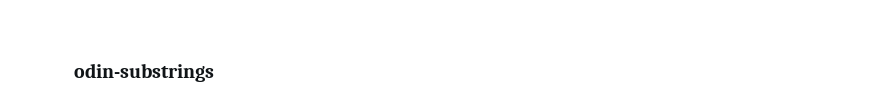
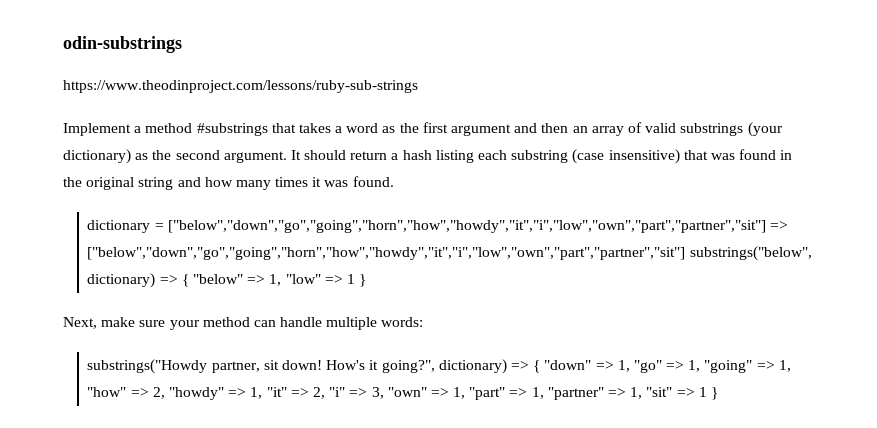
+ https://www.theodinproject.com/lessons/ruby-sub-strings
+ Implement a method #substrings that takes a word as the first argument and then an array of valid substrings (your dictionary) as the second argument. It should return a hash listing each substring (case insensitive) that was found in the original string and how many times it was found.
+ dictionary = ["below","down","go","going","horn","how","howdy","it","i","low","own","part","partner","sit"] => ["below","down","go","going","horn","how","howdy","it","i","low","own","part","partner","sit"] substrings("below", dictionary) => { "below" => 1, "low" => 1 }
+ Next, make sure your method can handle multiple words:
+ substrings("Howdy partner, sit down! How's it going?", dictionary) => { "down" => 1, "go" => 1, "going" => 1, "how" => 2, "howdy" => 1, "it" => 2, "i" => 3, "own" => 1, "part" => 1, "partner" => 1, "sit" => 1 }

